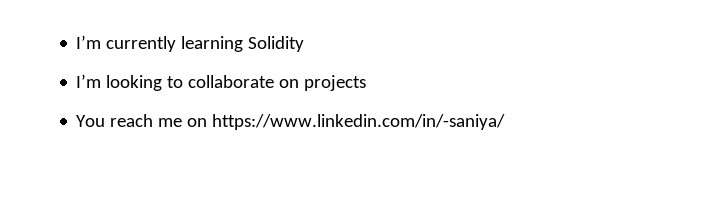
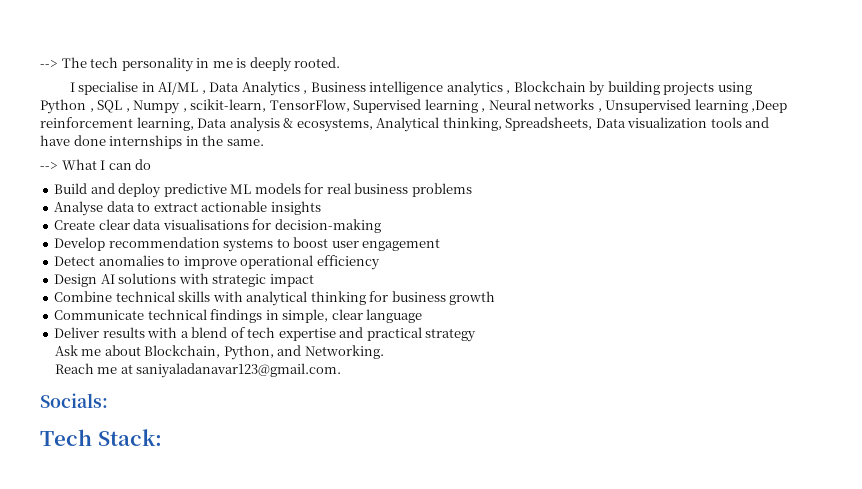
- I’m currently learning Solidity
- I’m looking to collaborate on projects
- You reach me on https://www.linkedin.com/in/-saniya/
+ --> The tech personality in me is deeply rooted.
+ I specialise in AI/ML , Data Analytics , Business intelligence analytics , Blockchain by building projects using Python , SQL , Numpy , scikit-learn, TensorFlow, Supervised learning , Neural networks , Unsupervised learning ,Deep reinforcement learning, Data analysis & ecosystems, Analytical thinking, Spreadsheets, Data visualization tools and have done internships in the same.
+ --> What I can do
+ Build and deploy predictive ML models for real business problems
+ Analyse data to extract actionable insights
+ Create clear data visualisations for decision-making
+ Develop recommendation systems to boost user engagement
+ Detect anomalies to improve operational efficiency
+ Design AI solutions with strategic impact
+ Combine technical skills with analytical thinking for business growth
+ Communicate technical findings in simple, clear language
+ Deliver results with a blend of tech expertise and practical strategy
+ Ask me about Blockchain, Python, and Networking.
+ Reach me at saniyaladanavar123@gmail.com.
+ Socials:
+ Tech Stack:

